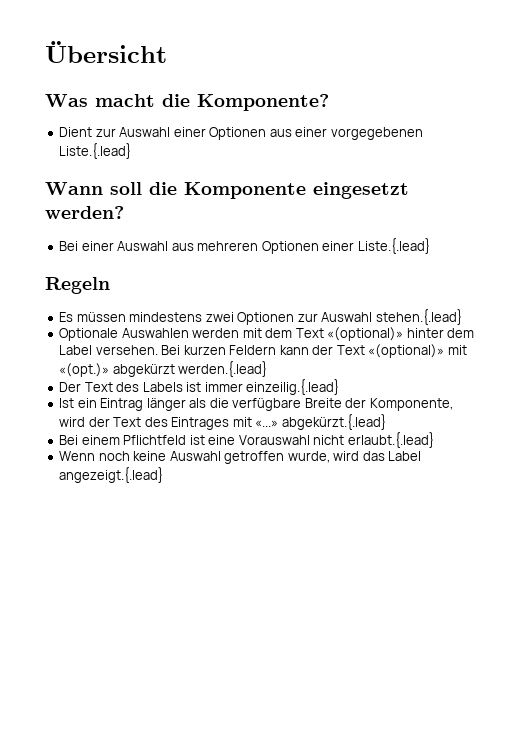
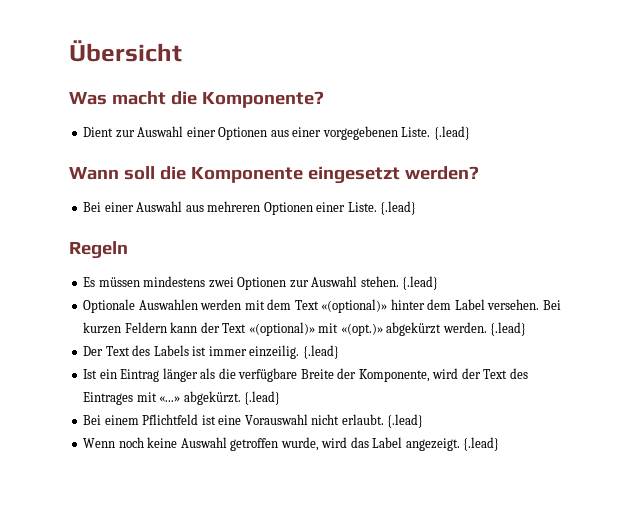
- Dient zur Auswahl einer Optionen aus einer vorgegebenen Liste.{.lead}
+ Dient zur Auswahl einer Optionen aus einer vorgegebenen Liste. {.lead}
- Bei einer Auswahl aus mehreren Optionen einer Liste.{.lead}
+ Bei einer Auswahl aus mehreren Optionen einer Liste. {.lead}
- Es müssen mindestens zwei Optionen zur Auswahl stehen.{.lead}
+ Es müssen mindestens zwei Optionen zur Auswahl stehen. {.lead}
- Bei kurzen Feldern kann der Text «(optional)» mit «(opt.)» abgekürzt werden.{.lead}
+ Bei kurzen Feldern kann der Text «(optional)» mit «(opt.)» abgekürzt werden. {.lead}
- Der Text des Labels ist immer einzeilig.{.lead}
+ Der Text des Labels ist immer einzeilig. {.lead}
- Ist ein Eintrag länger als die verfügbare Breite der Komponente, wird der Text des Eintrages mit «...» abgekürzt.{.lead}
+ Ist ein Eintrag länger als die verfügbare Breite der Komponente, wird der Text des Eintrages mit «...» abgekürzt. {.lead}
- Bei einem Pflichtfeld ist eine Vorauswahl nicht erlaubt.{.lead}
+ Bei einem Pflichtfeld ist eine Vorauswahl nicht erlaubt. {.lead}
- Wenn noch keine Auswahl getroffen wurde, wird das Label angezeigt.{.lead}
+ Wenn noch keine Auswahl getroffen wurde, wird das Label angezeigt. {.lead}

